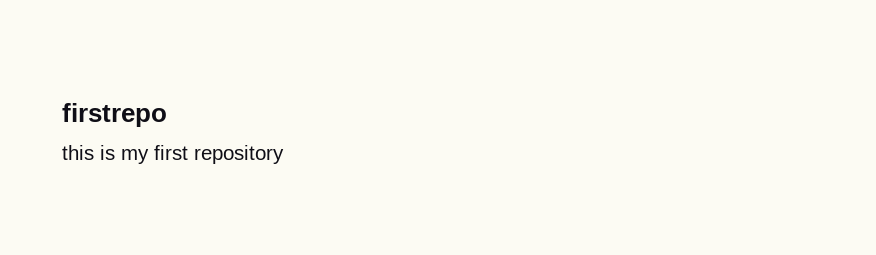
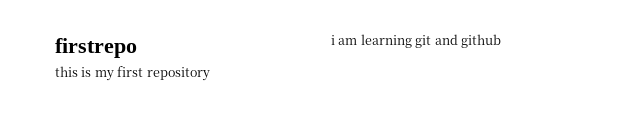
+ i am learning git and github

